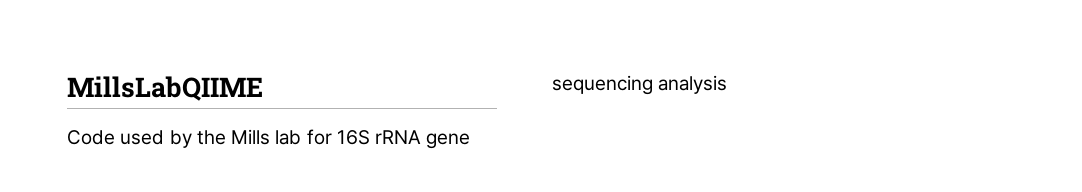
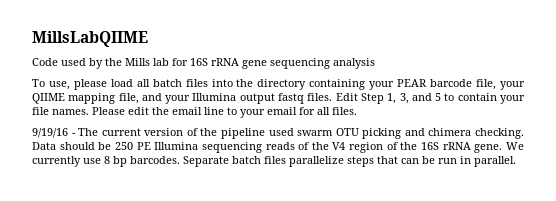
+ To use, please load all batch files into the directory containing your PEAR barcode file, your QIIME mapping file, and your Illumina output fastq files. Edit Step 1, 3, and 5 to contain your file names. Please edit the email line to your email for all files.
+ 9/19/16 - The current version of the pipeline used swarm OTU picking and chimera checking. Data should be 250 PE Illumina sequencing reads of the V4 region of the 16S rRNA gene. We currently use 8 bp barcodes. Separate batch files parallelize steps that can be run in parallel.

